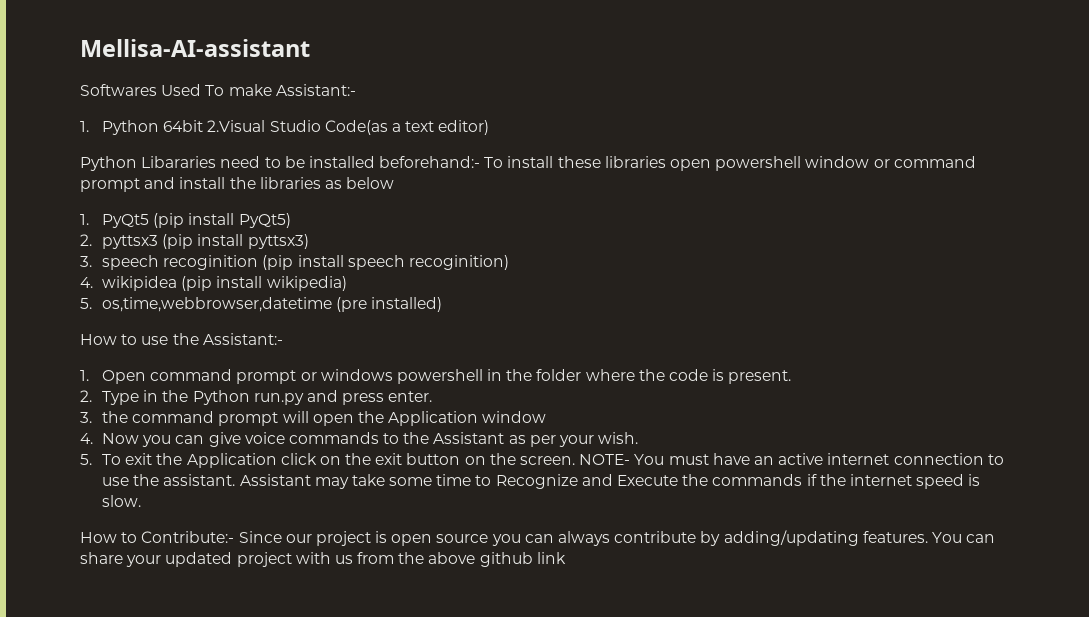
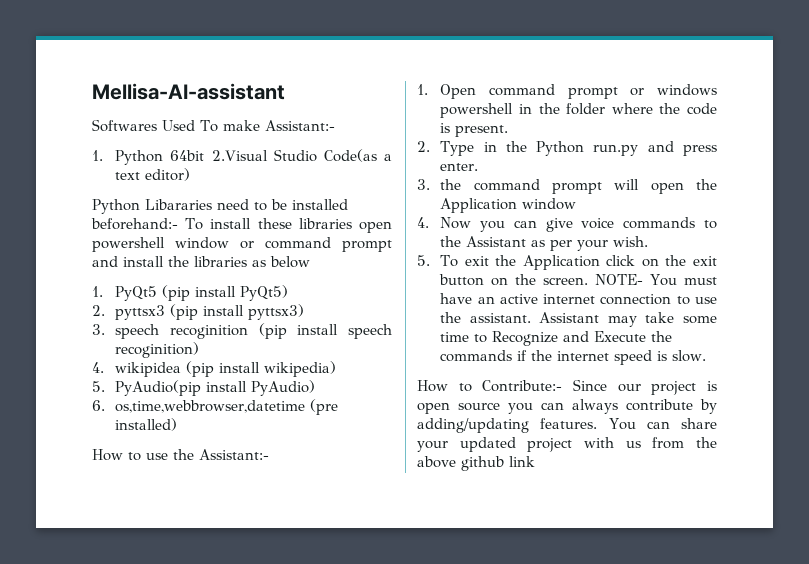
- 5. os,time,webbrowser,datetime (pre installed)
+ 5. PyAudio(pip install PyAudio)
+ 6. os,time,webbrowser,datetime (pre installed)

